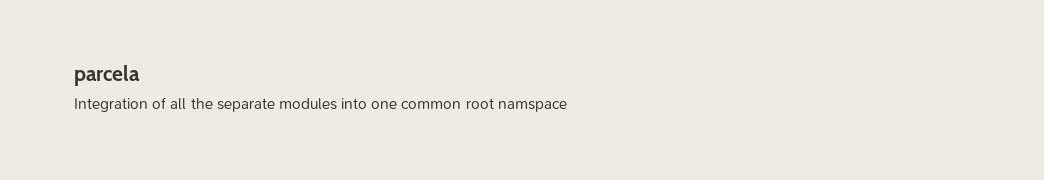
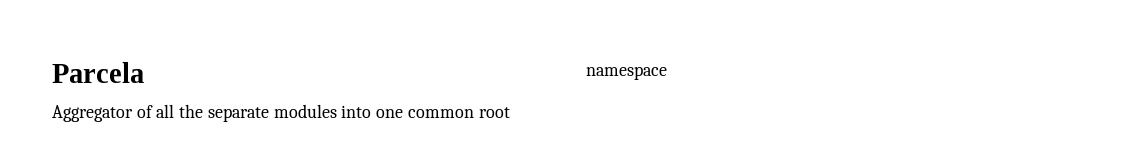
- parcela
- Integration of all the separate modules into one common root namspace
+ Parcela
+ Aggregator of all the separate modules into one common root namespace

